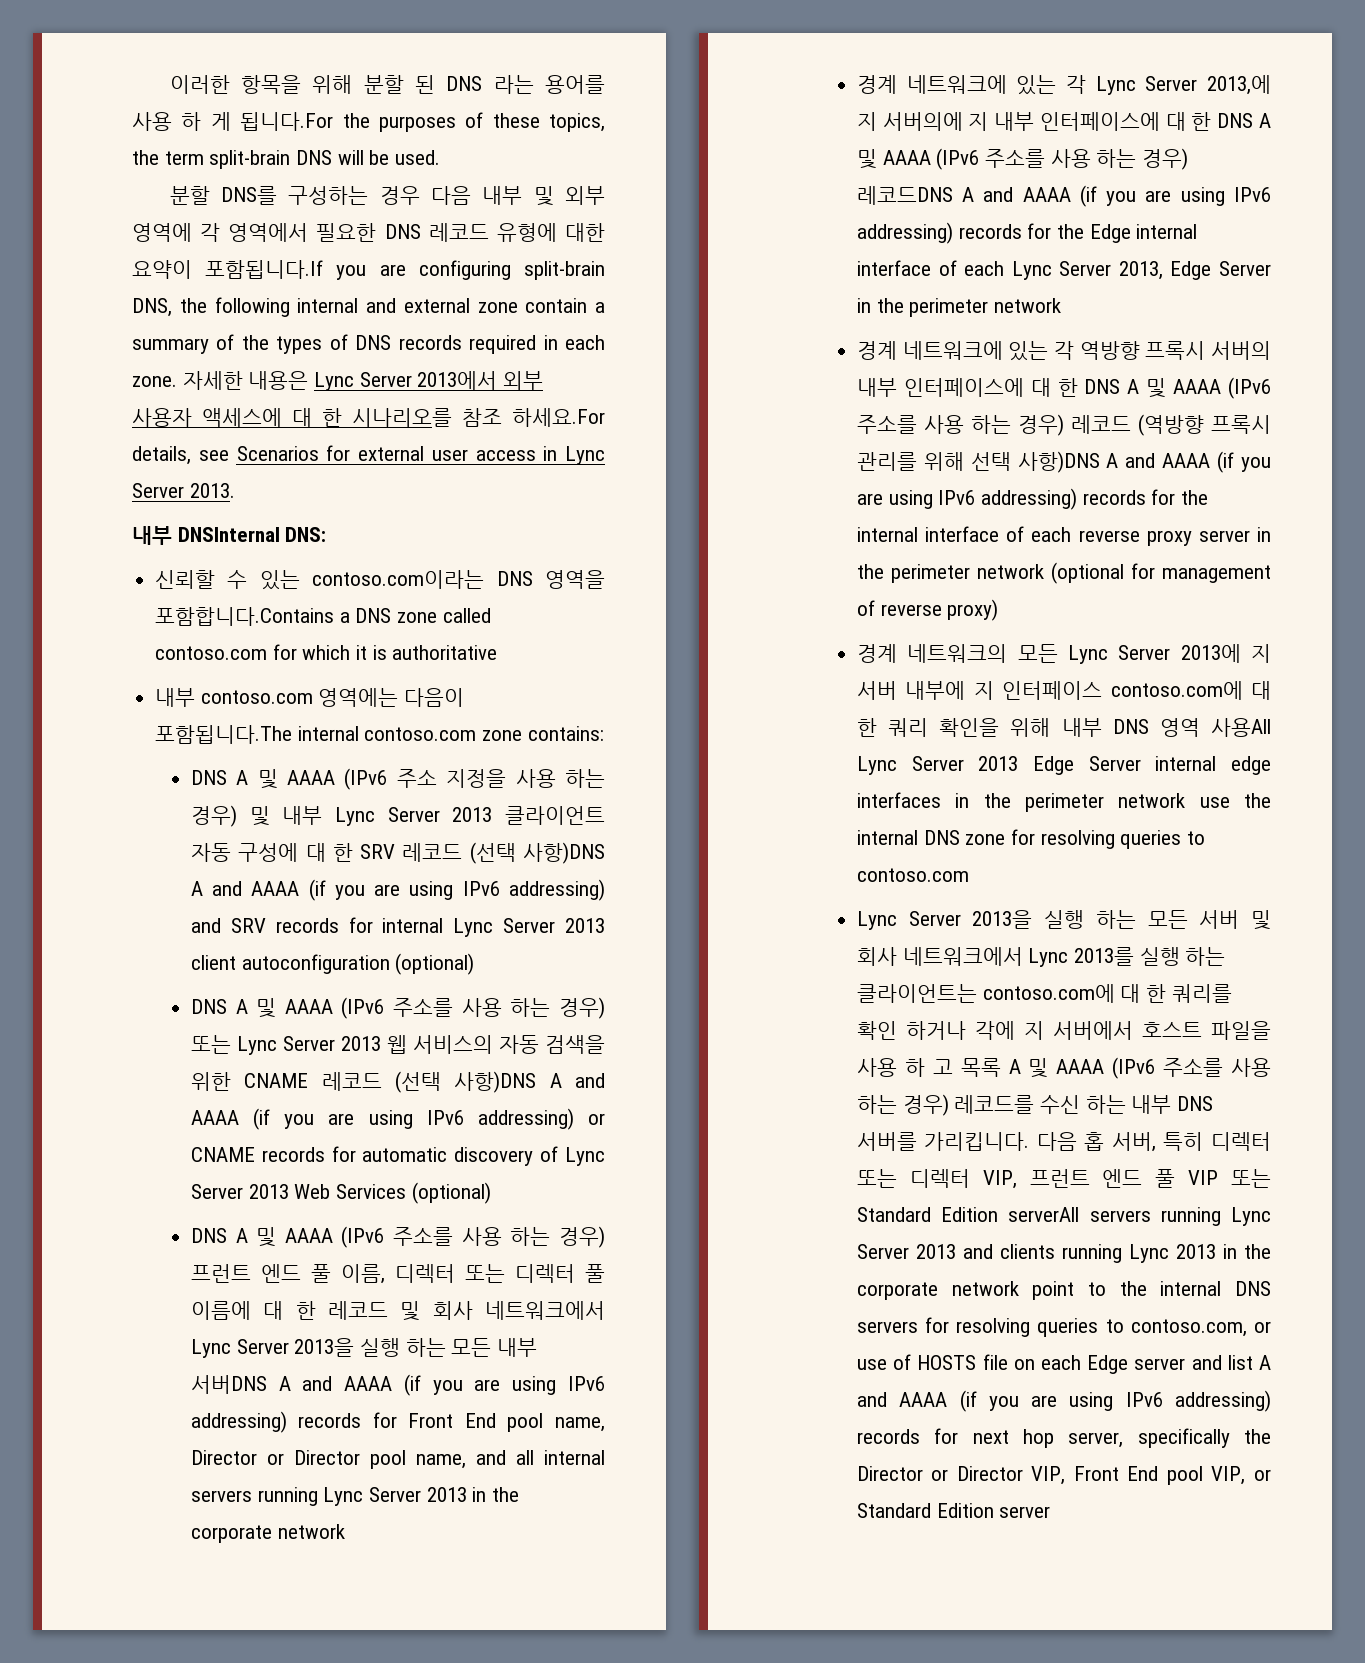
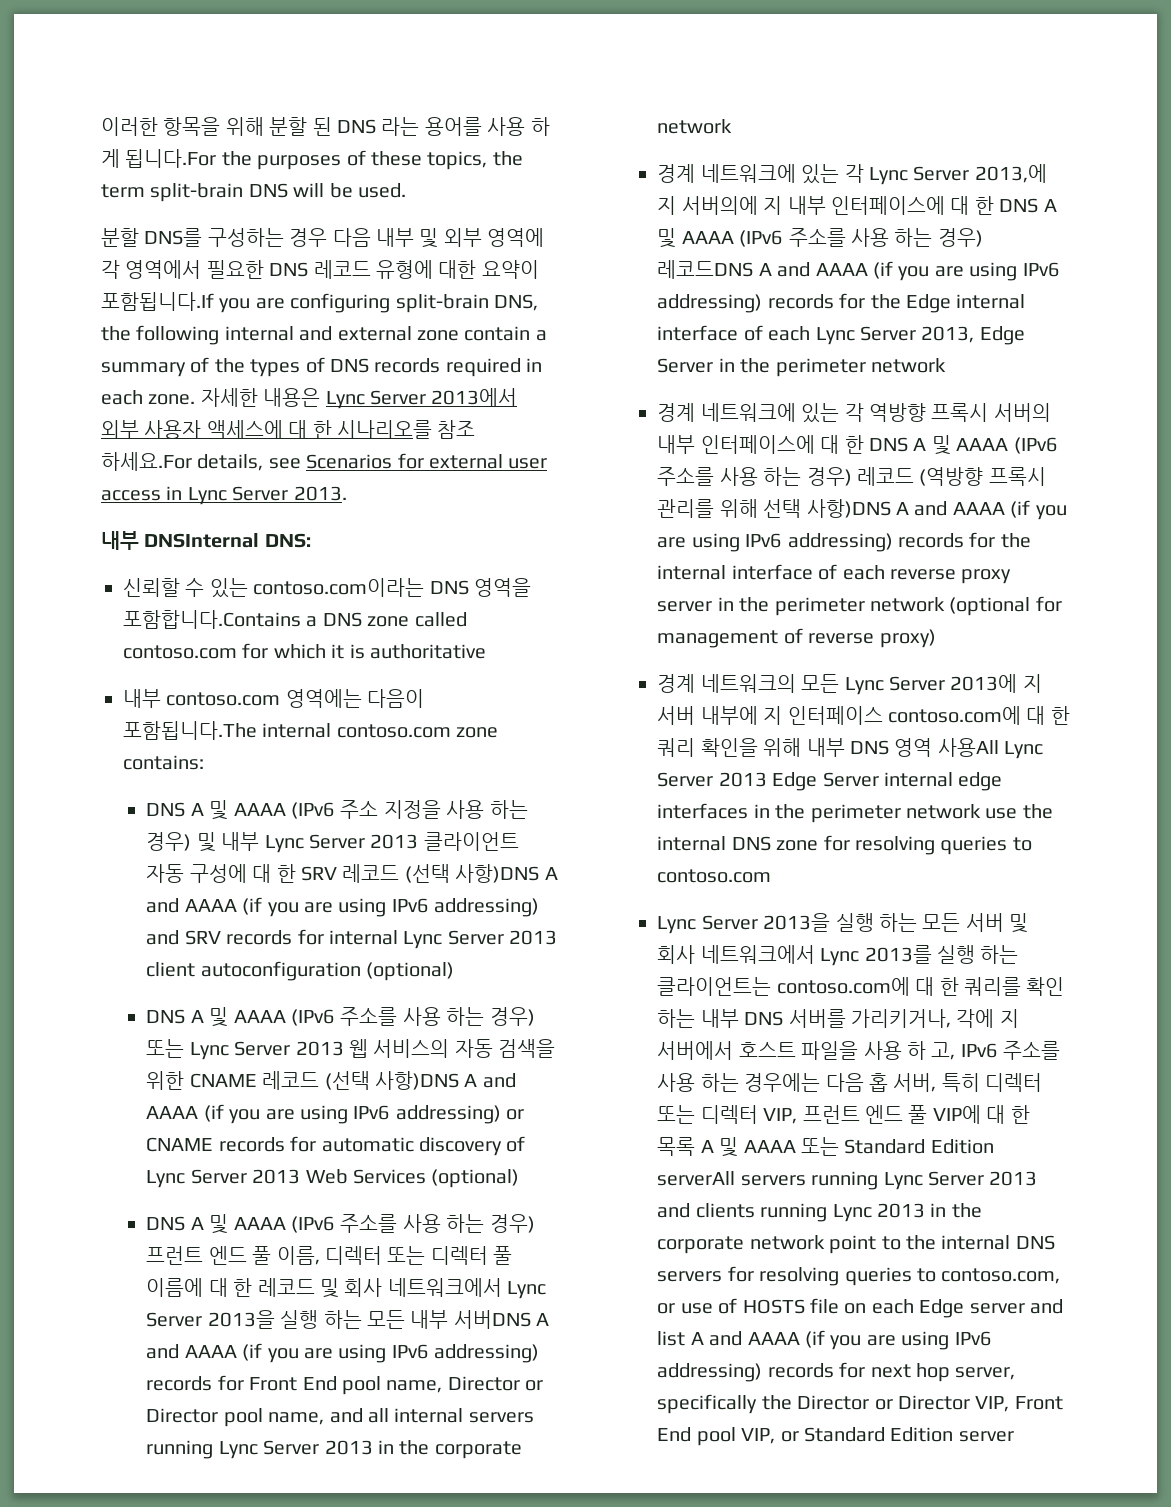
- Lync Server 2013을 실행 하는 모든 서버 및 회사 네트워크에서 Lync 2013를 실행 하는 클라이언트는 contoso.com에 대 한 쿼리를 확인 하거나 각에 지 서버에서 호스트 파일을 사용 하 고 목록 A 및 AAAA (IPv6 주소를 사용 하는 경우) 레코드를 수신 하는 내부 DNS 서버를 가리킵니다. 다음 홉 서버, 특히 디렉터 또는 디렉터 VIP, 프런트 엔드 풀 VIP 또는 Standard Edition serverAll servers running Lync Server 2013 and clients running Lync 2013 in the corporate network point to the internal DNS servers for resolving queries to contoso.com, or use of HOSTS file on each Edge server and list A and AAAA (if you are using IPv6 addressing) records for next hop server, specifically the Director or Director VIP, Front End pool VIP, or Standard Edition server
+ Lync Server 2013을 실행 하는 모든 서버 및 회사 네트워크에서 Lync 2013를 실행 하는 클라이언트는 contoso.com에 대 한 쿼리를 확인 하는 내부 DNS 서버를 가리키거나, 각에 지 서버에서 호스트 파일을 사용 하 고, IPv6 주소를 사용 하는 경우에는 다음 홉 서버, 특히 디렉터 또는 디렉터 VIP, 프런트 엔드 풀 VIP에 대 한 목록 A 및 AAAA 또는 Standard Edition serverAll servers running Lync Server 2013 and clients running Lync 2013 in the corporate network point to the internal DNS servers for resolving queries to contoso.com, or use of HOSTS file on each Edge server and list A and AAAA (if you are using IPv6 addressing) records for next hop server, specifically the Director or Director VIP, Front End pool VIP, or Standard Edition server

